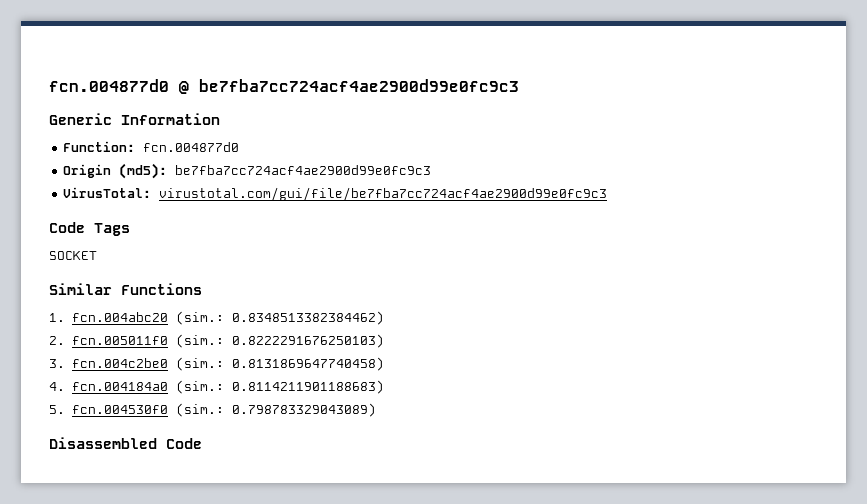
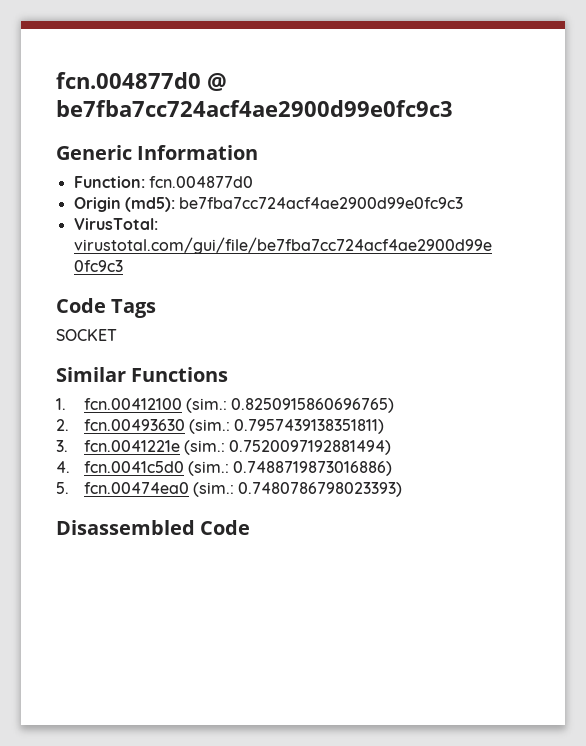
- 1. fcn.004abc20 (sim.: 0.8348513382384462)
- 2. fcn.005011f0 (sim.: 0.8222291676250103)
- 3. fcn.004c2be0 (sim.: 0.8131869647740458)
- 4. fcn.004184a0 (sim.: 0.8114211901188683)
- 5. fcn.004530f0 (sim.: 0.798783329043089)
+ 1. fcn.00412100 (sim.: 0.8250915860696765)
+ 2. fcn.00493630 (sim.: 0.7957439138351811)
+ 3. fcn.0041221e (sim.: 0.7520097192881494)
+ 4. fcn.0041c5d0 (sim.: 0.7488719873016886)
+ 5. fcn.00474ea0 (sim.: 0.7480786798023393)

